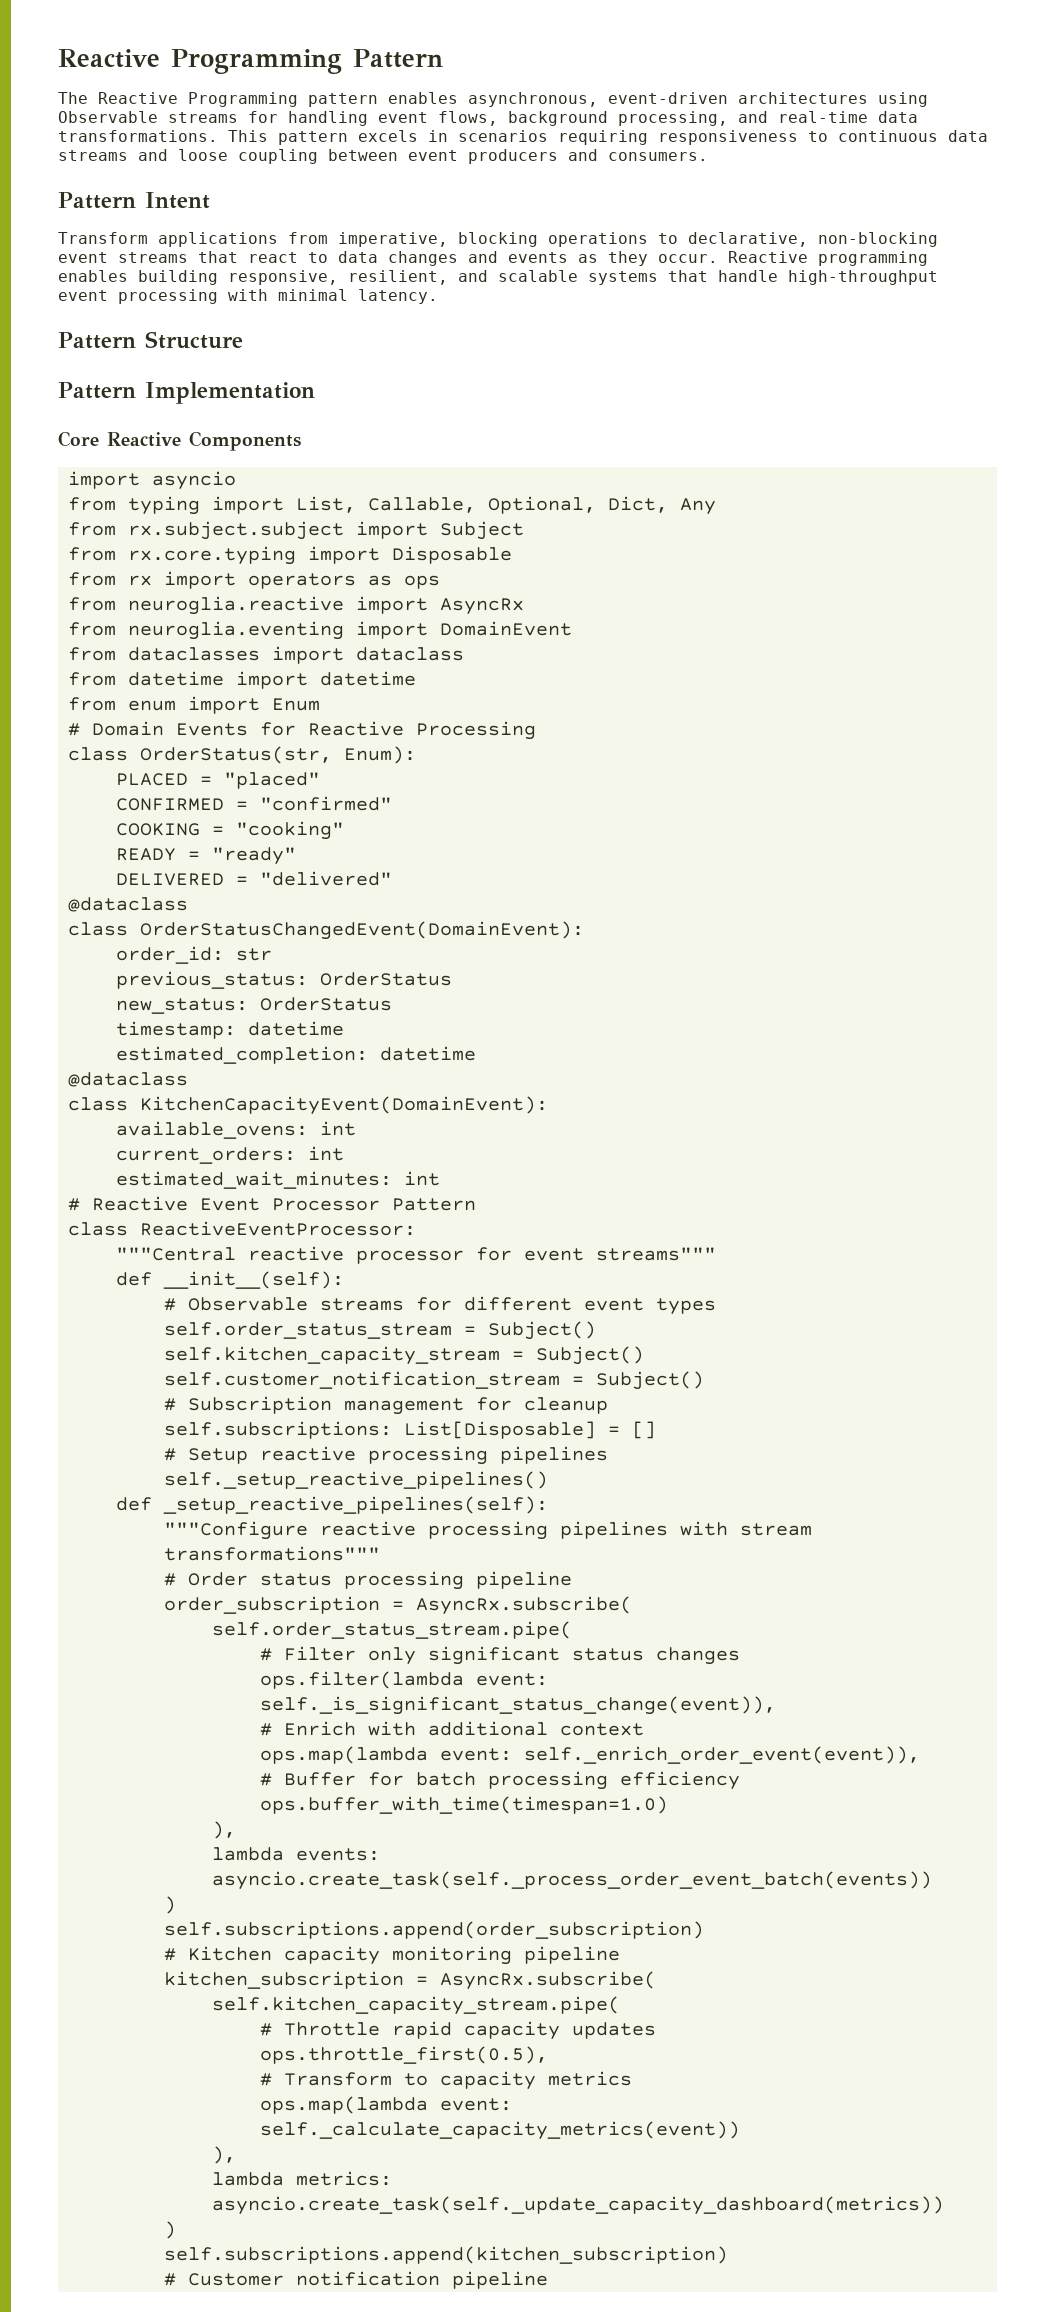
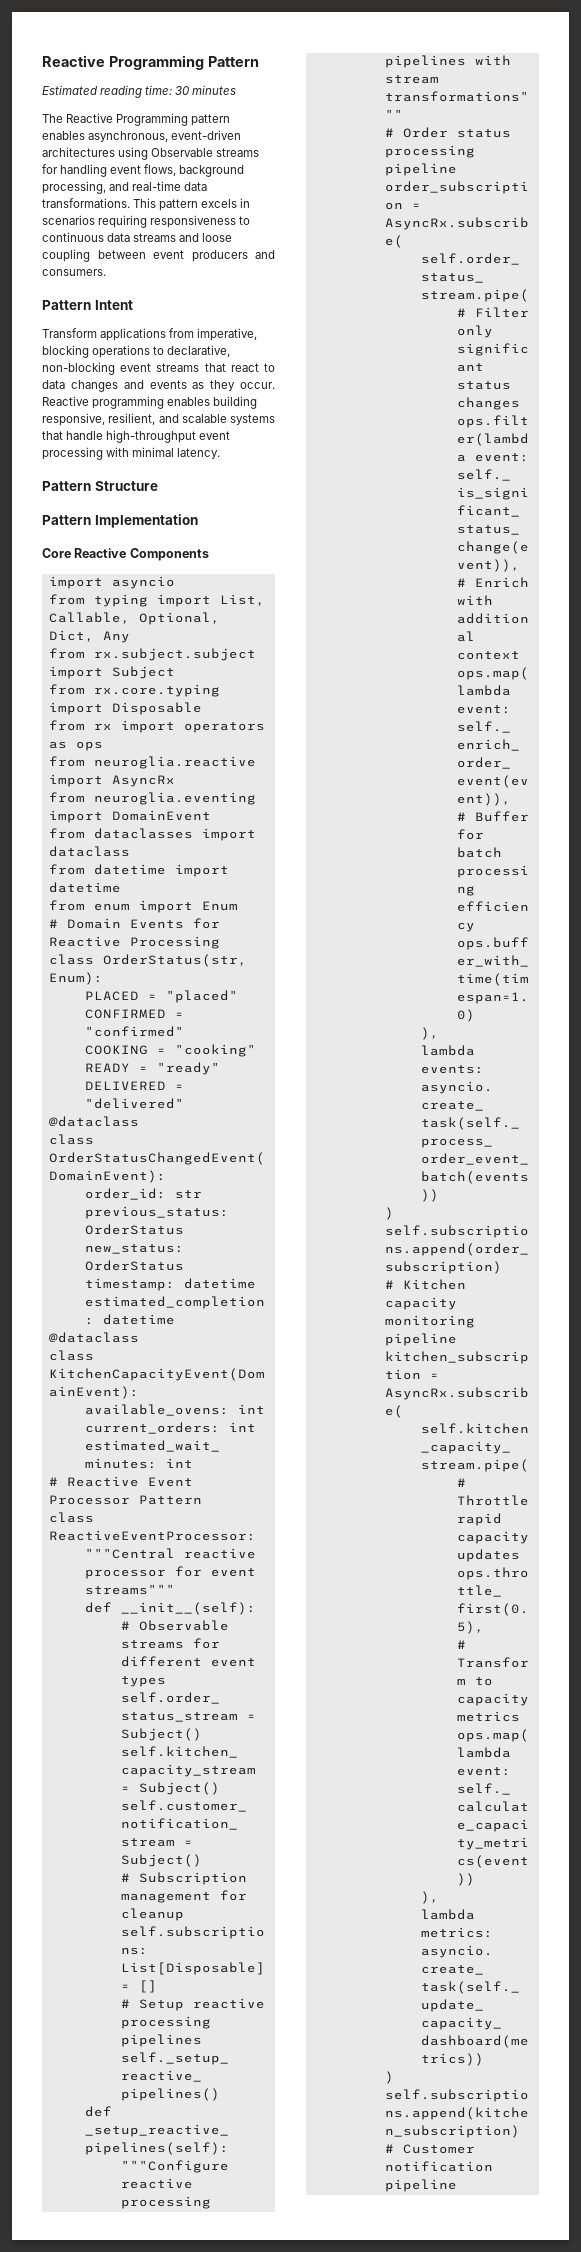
+ Estimated reading time: 30 minutes

